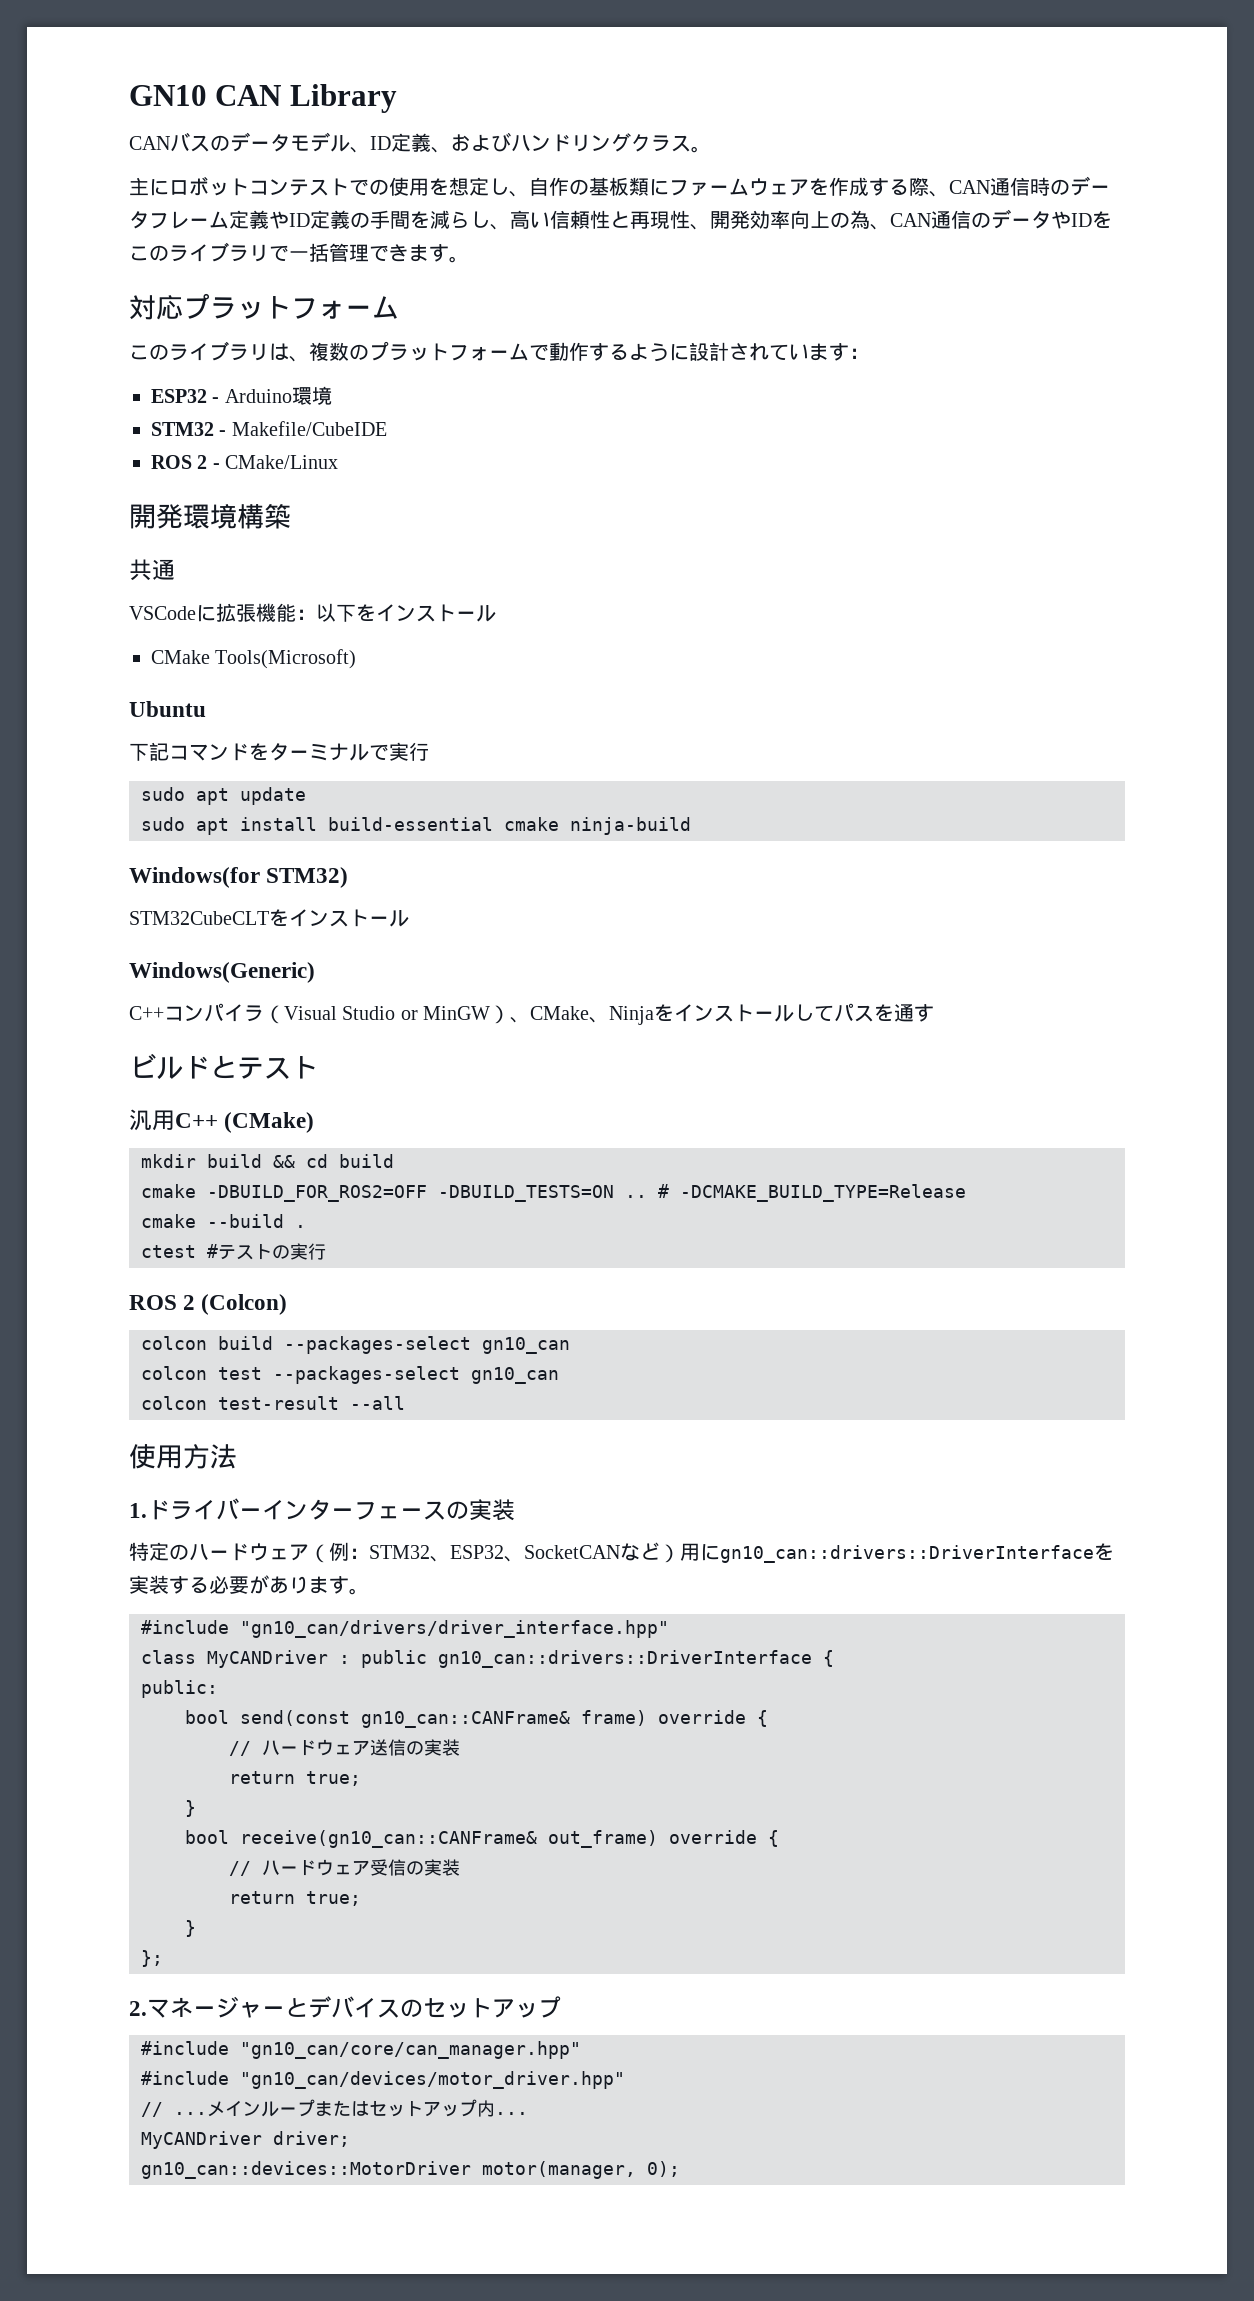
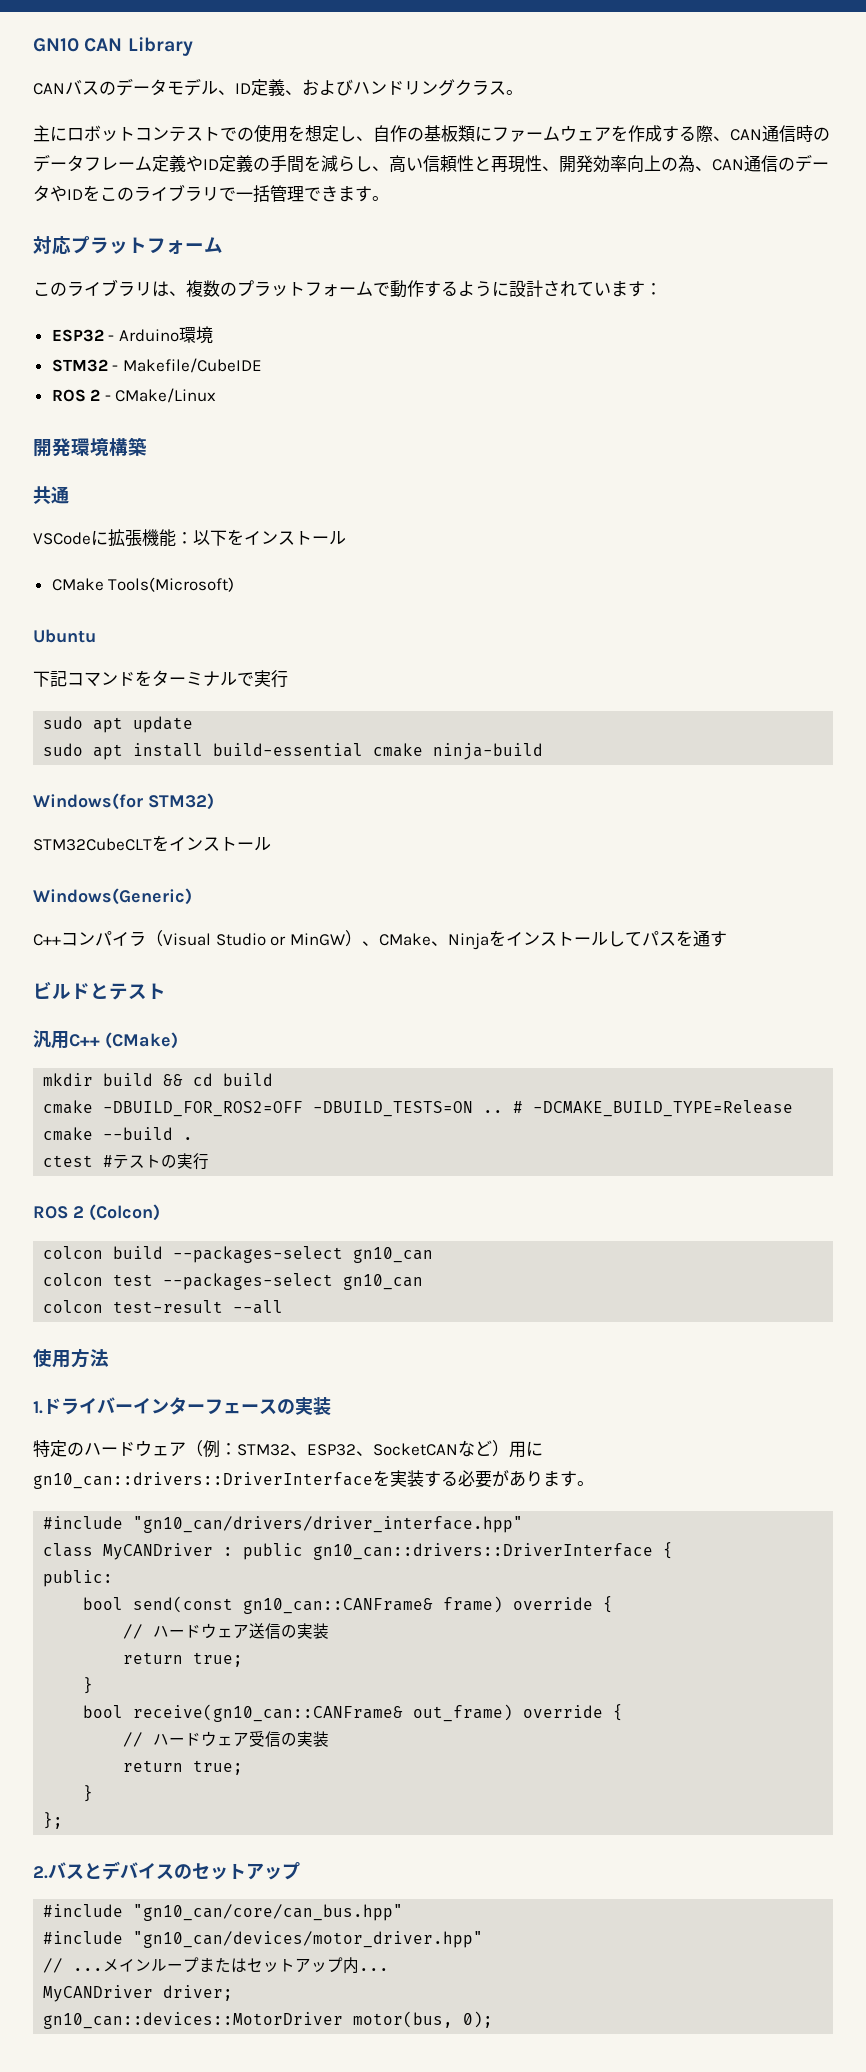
- 2.マネージャーとデバイスのセットアップ
+ 2.バスとデバイスのセットアップ
- #include "gn10_can/core/can_manager.hpp"
+ #include "gn10_can/core/can_bus.hpp"
- gn10_can::devices::MotorDriver motor(manager, 0);
+ gn10_can::devices::MotorDriver motor(bus, 0);

